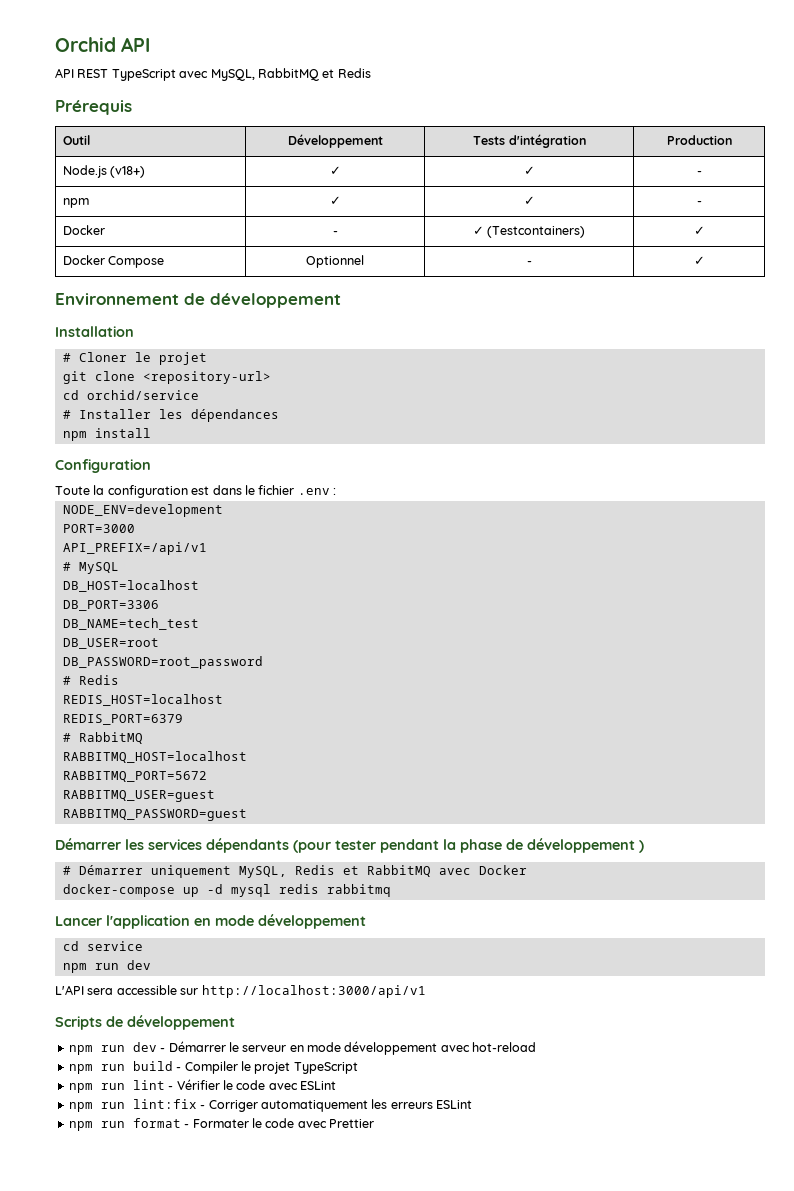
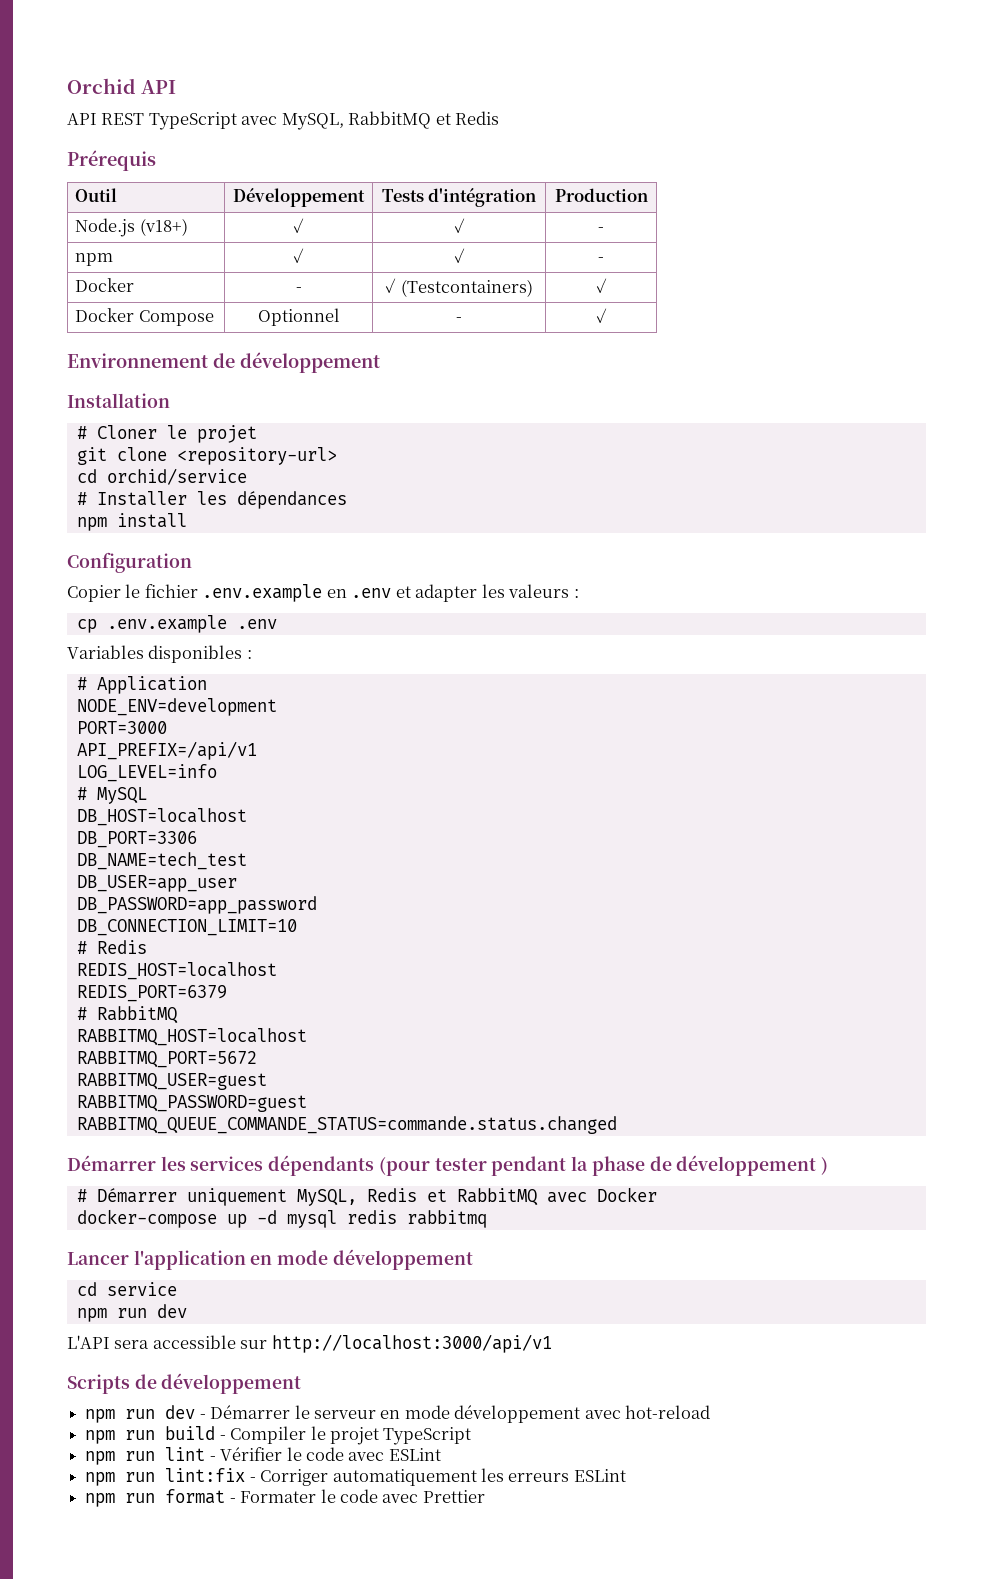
- Toute la configuration est dans le fichier .env :
+ Copier le fichier .env.example en .env et adapter les valeurs :
+ cp .env.example .env
+ Variables disponibles :
+ # Application
+ LOG_LEVEL=info
- DB_USER=root
- DB_PASSWORD=root_password
+ DB_USER=app_user
+ DB_PASSWORD=app_password
+ DB_CONNECTION_LIMIT=10
+ RABBITMQ_QUEUE_COMMANDE_STATUS=commande.status.changed

